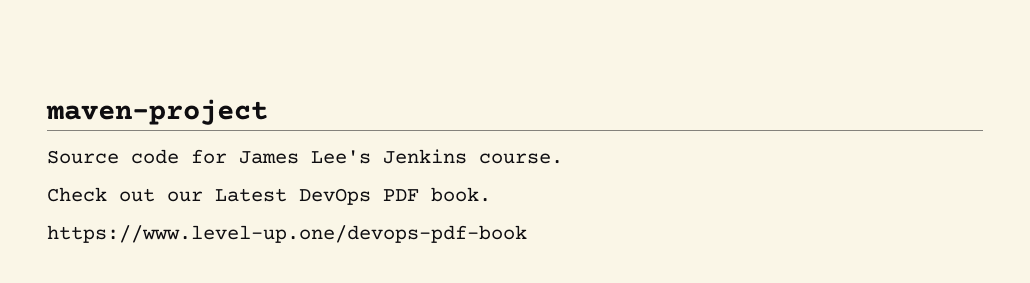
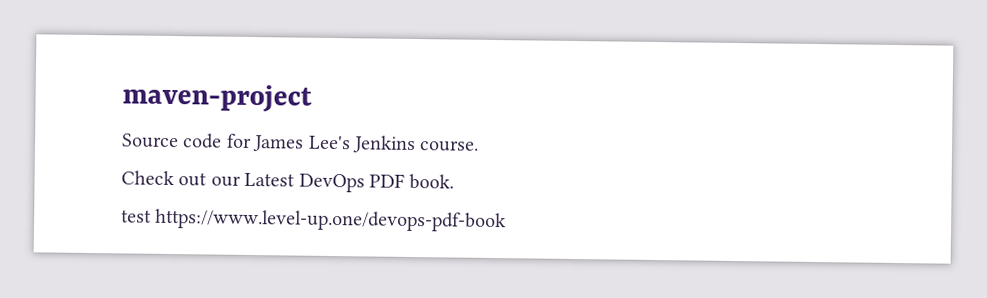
- https://www.level-up.one/devops-pdf-book
+ test https://www.level-up.one/devops-pdf-book

